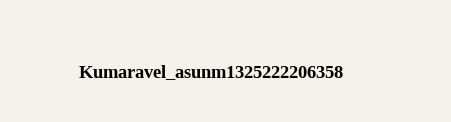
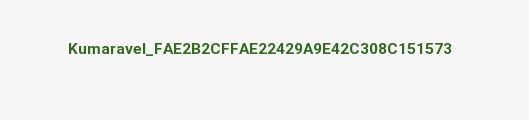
- Kumaravel_asunm1325222206358
+ Kumaravel_FAE2B2CFFAE22429A9E42C308C151573

